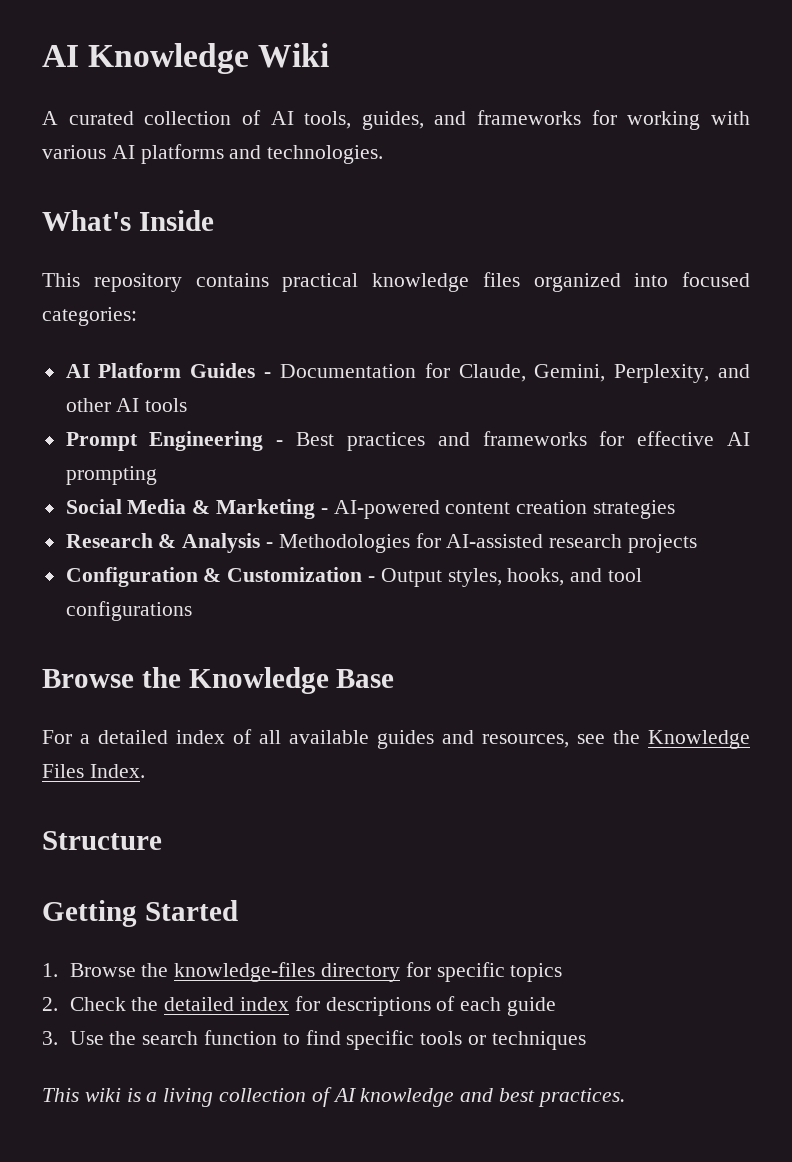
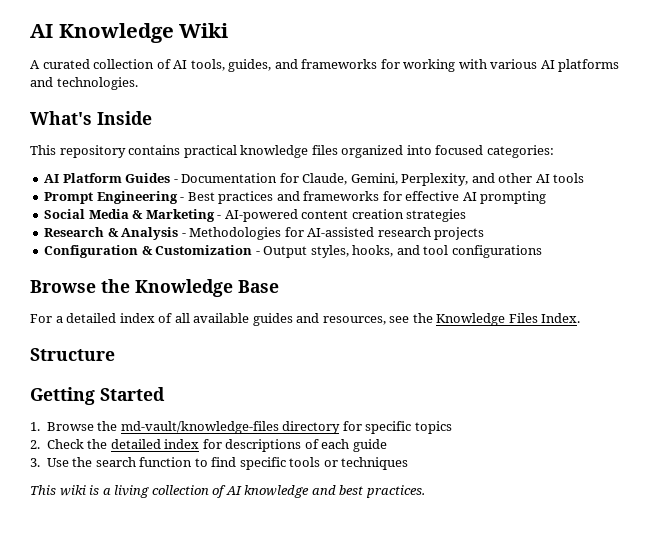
- 1. Browse the knowledge-files directory for specific topics
+ 1. Browse the md-vault/knowledge-files directory for specific topics

